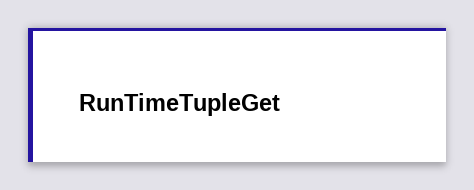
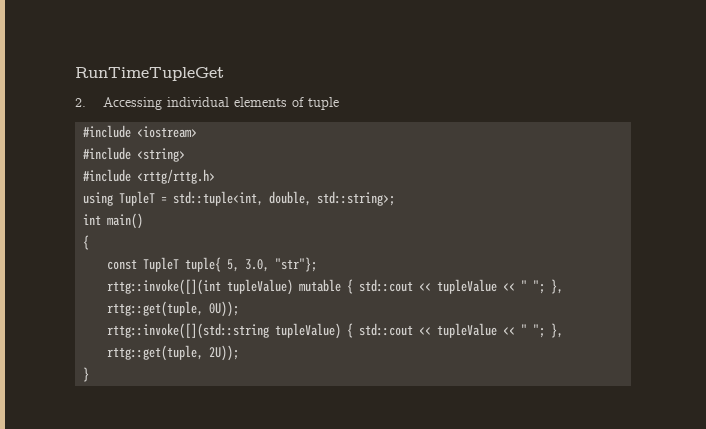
+ 2. Accessing individual elements of tuple
+ #include <iostream>
+ #include <string>
+ #include <rttg/rttg.h>
+ using TupleT = std::tuple<int, double, std::string>;
+ int main()
+ {
+ const TupleT tuple{ 5, 3.0, "str"};
+ rttg::invoke([](int tupleValue) mutable { std::cout << tupleValue << " "; }, rttg::get(tuple, 0U));
+ rttg::invoke([](std::string tupleValue) { std::cout << tupleValue << " "; }, rttg::get(tuple, 2U));
+ }

